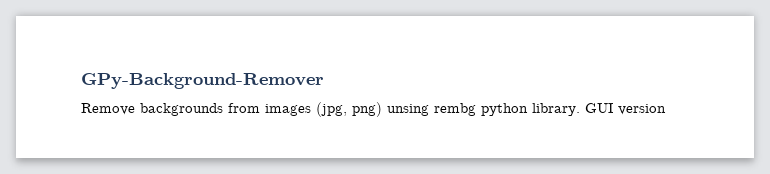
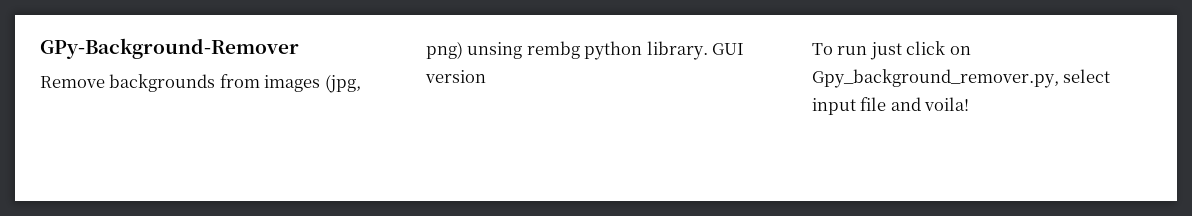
+ To run just click on Gpy_background_remover.py, select input file and voila!

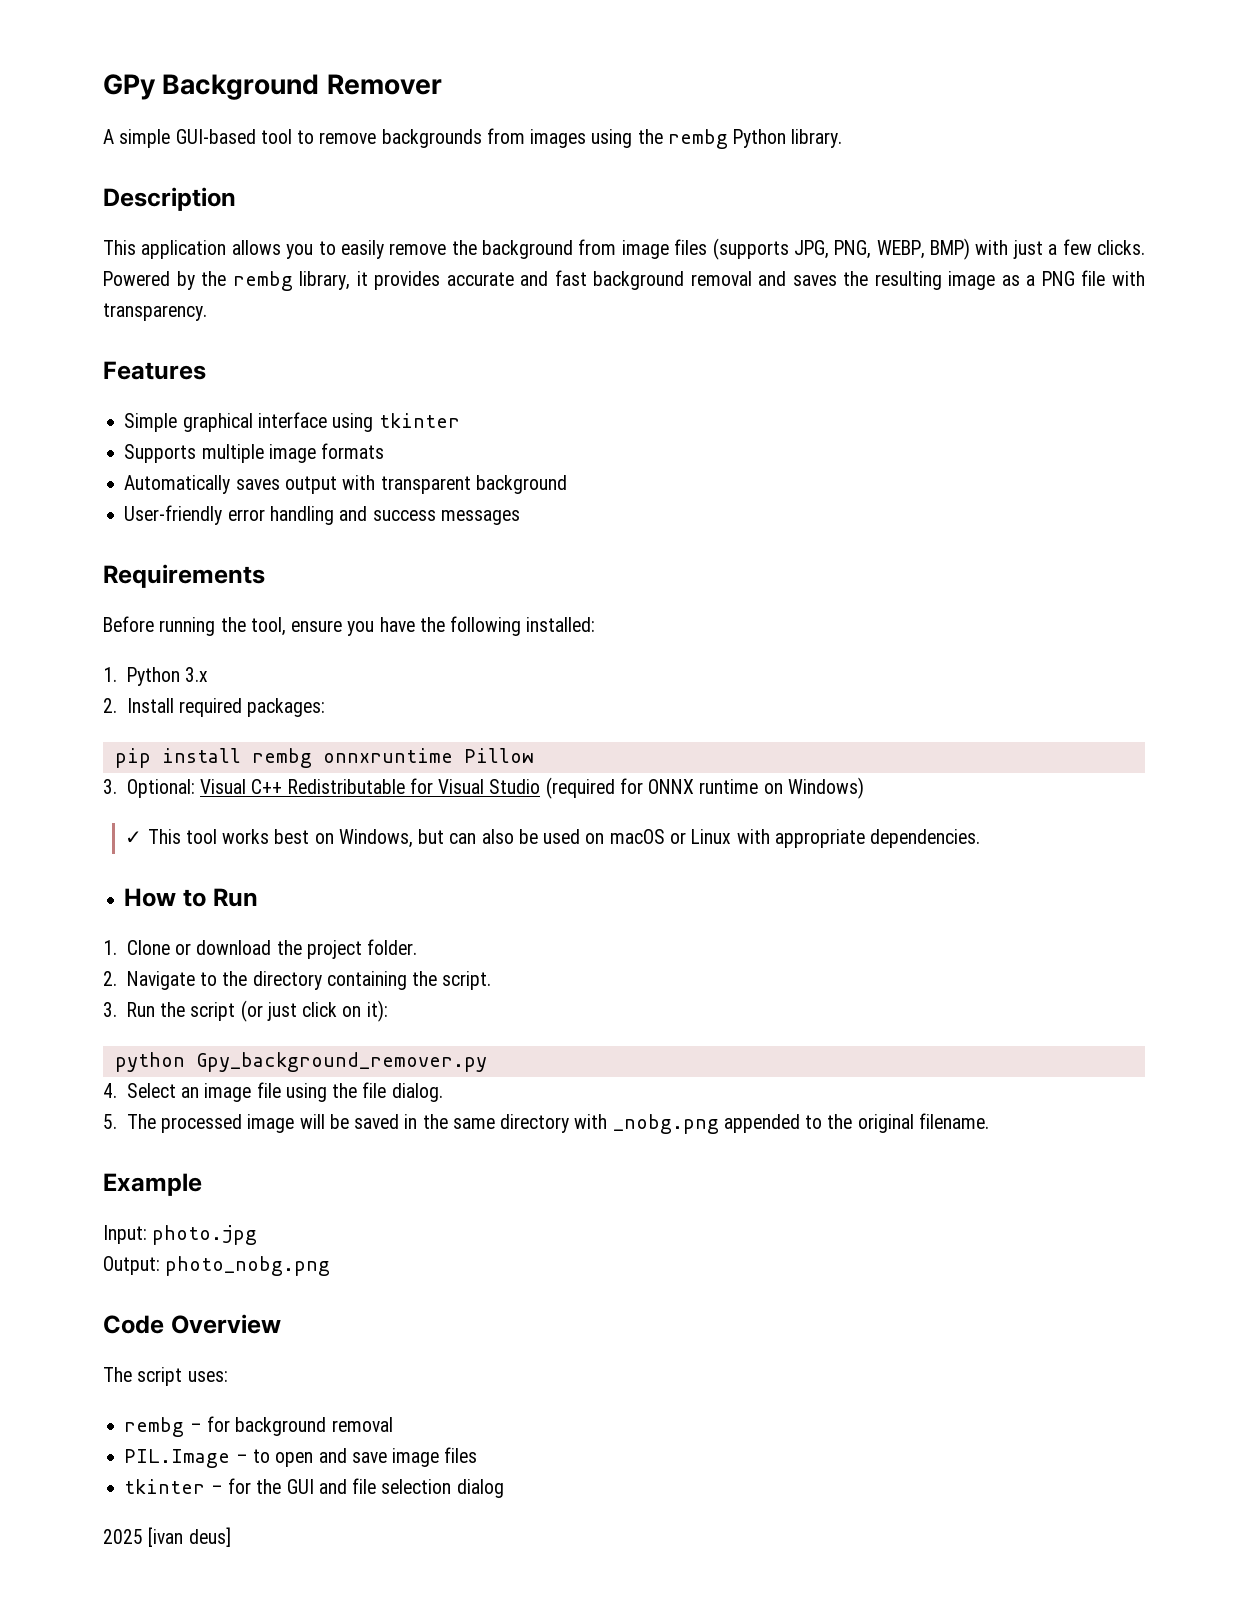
- GPy-Background-Remover
- Remove backgrounds from images (jpg, png) unsing rembg python library. GUI version
- To run just click on Gpy_background_remover.py, select input file and voila!
+ GPy Background Remover
+ A simple GUI-based tool to remove backgrounds from images using the rembg Python library.
+ Description
+ This application allows you to easily remove the background from image files (supports JPG, PNG, WEBP, BMP) with just a few clicks. Powered by the rembg library, it provides accurate and fast background removal and saves the resulting image as a PNG file with transparency.
+ Features
+ Simple graphical interface using tkinter
+ Supports multiple image formats
+ Automatically saves output with transparent background
+ User-friendly error handling and success messages
+ Requirements
+ Before running the tool, ensure you have the following installed:
+ 1. Python 3.x
+ 2. Install required packages:
+ pip install rembg onnxruntime Pillow
+ 3. Optional: Visual C++ Redistributable for Visual Studio (required for ONNX runtime on Windows)
+ ✓ This tool works best on Windows, but can also be used on macOS or Linux with appropriate dependencies.
+ How to Run
+ 1. Clone or download the project folder.
+ 2. Navigate to the directory containing the script.
+ 3. Run the script (or just click on it):
+ python Gpy_background_remover.py
+ 4. Select an image file using the file dialog.
+ 5. The processed image will be saved in the same directory with _nobg.png appended to the original filename.
+ Example
+ Input: photo.jpg
+ Output: photo_nobg.png
+ Code Overview
+ The script uses:
+ rembg – for background removal
+ PIL.Image – to open and save image files
+ tkinter – for the GUI and file selection dialog
+ 2025 [ivan deus]

